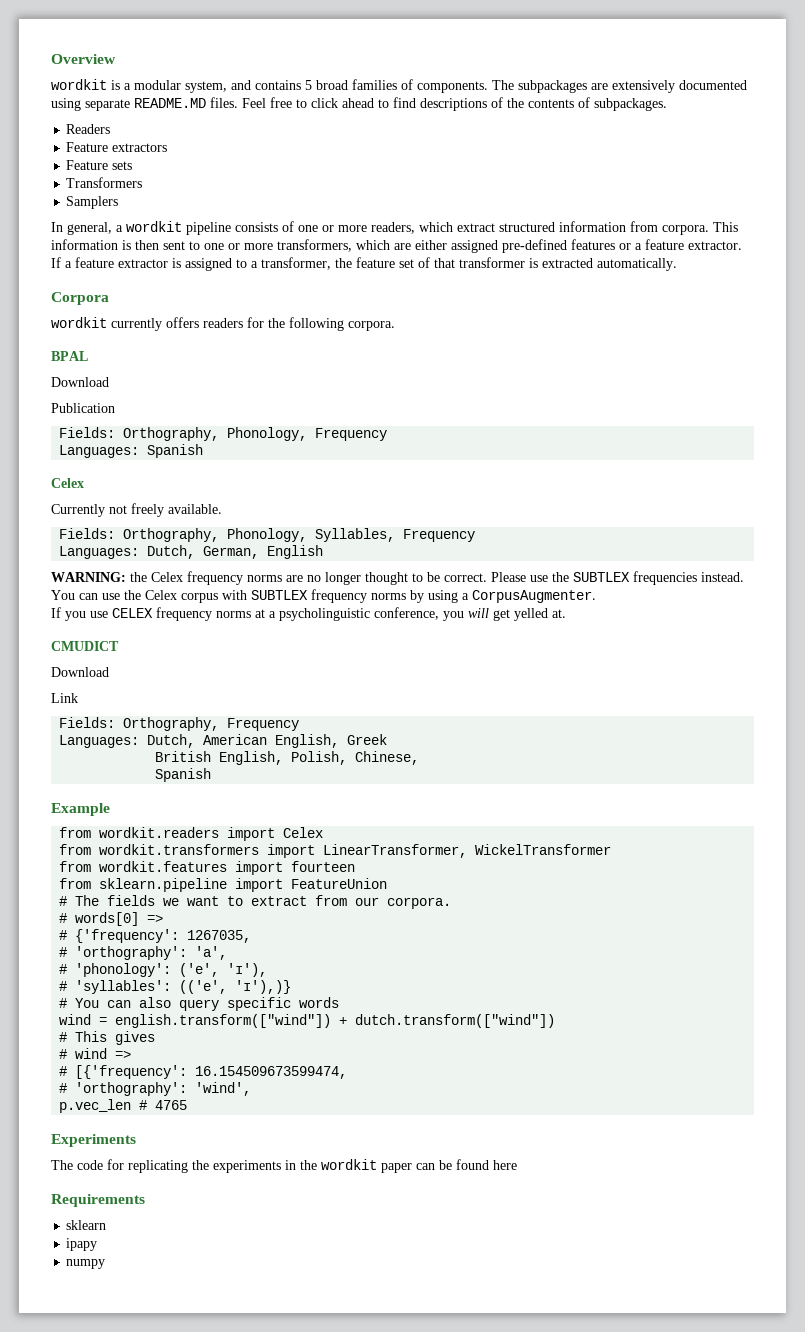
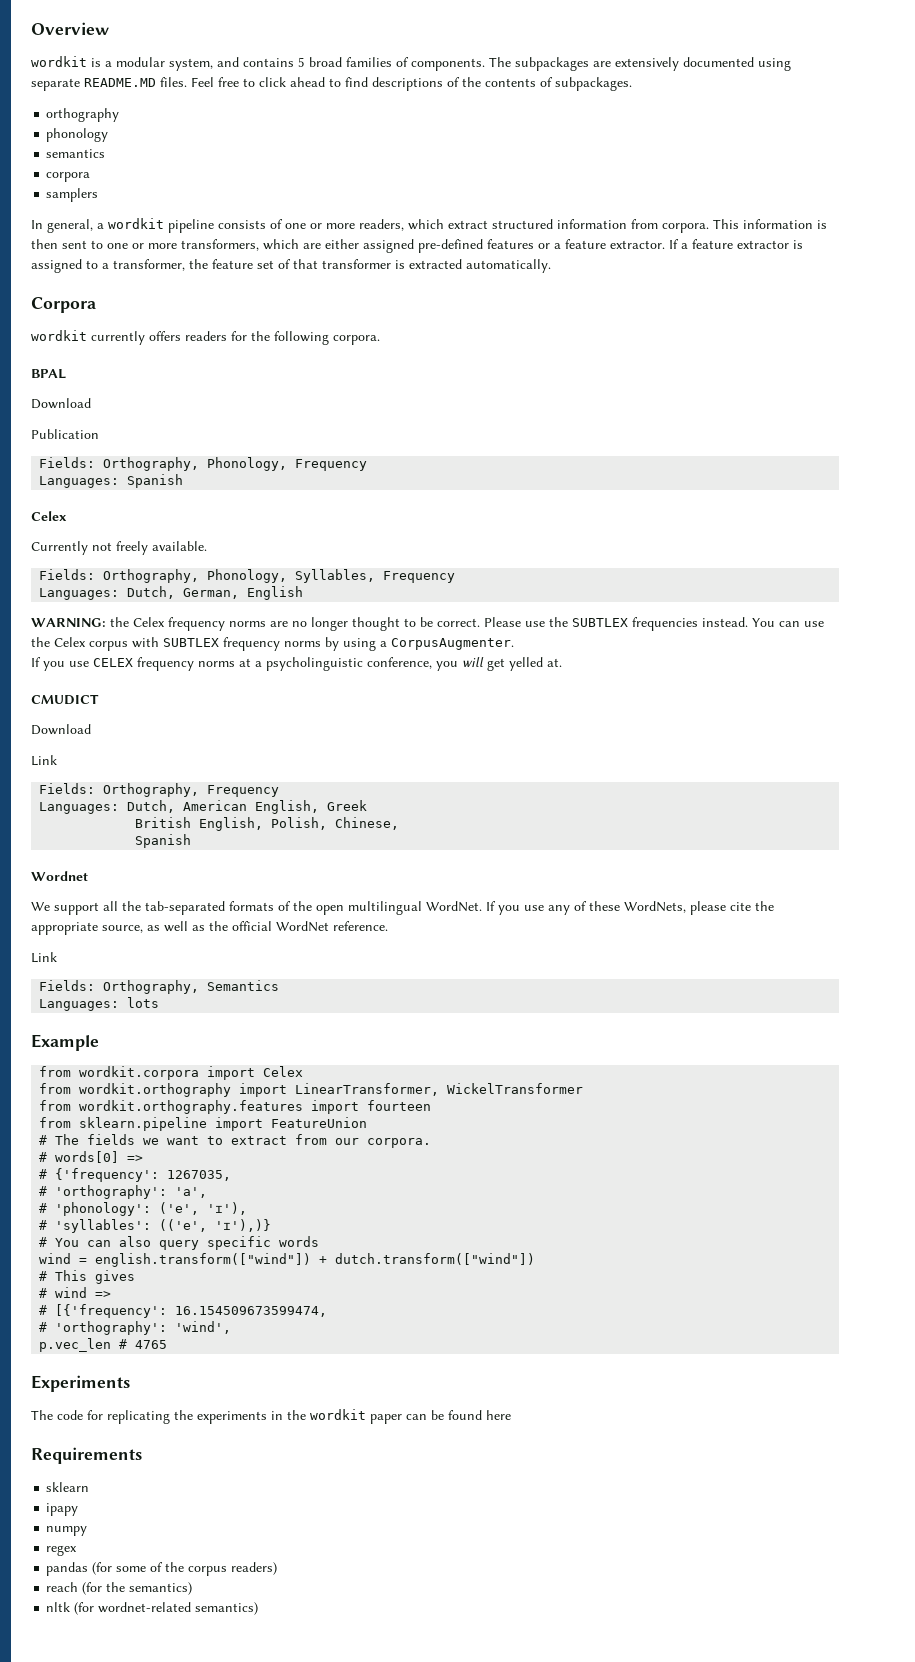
- Readers
- Feature extractors
- Feature sets
- Transformers
- Samplers
+ orthography
+ phonology
+ semantics
+ corpora
+ samplers
+ Wordnet
+ We support all the tab-separated formats of the open multilingual WordNet. If you use any of these WordNets, please cite the appropriate source, as well as the official WordNet reference.
+ Link
+ Fields: Orthography, Semantics
+ Languages: lots
- from wordkit.readers import Celex
+ from wordkit.corpora import Celex
- from wordkit.transformers import LinearTransformer, WickelTransformer
+ from wordkit.orthography import LinearTransformer, WickelTransformer
- from wordkit.features import fourteen
+ from wordkit.orthography.features import fourteen
+ regex
+ pandas (for some of the corpus readers)
+ reach (for the semantics)
+ nltk (for wordnet-related semantics)

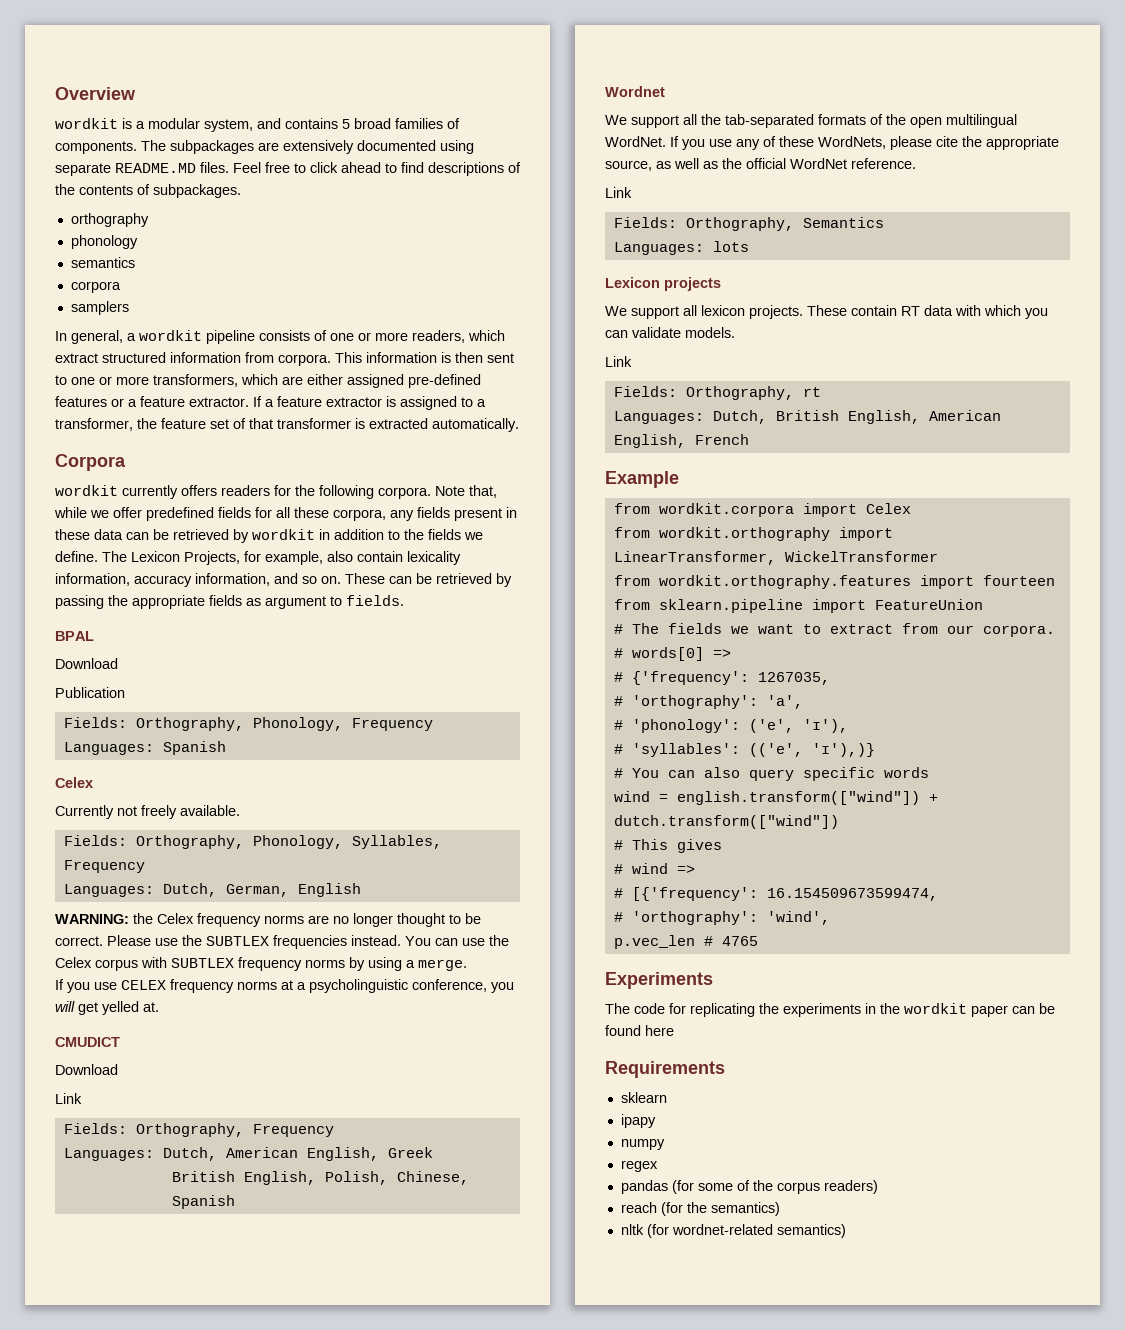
+ Note that, while we offer predefined fields for all these corpora, any fields present in these data can be retrieved by wordkit in addition to the fields we define. The Lexicon Projects, for example, also contain lexicality information, accuracy information, and so on. These can be retrieved by passing the appropriate fields as argument to fields.
- You can use the Celex corpus with SUBTLEX frequency norms by using a CorpusAugmenter.
+ You can use the Celex corpus with SUBTLEX frequency norms by using a merge.
+ Lexicon projects
+ We support all lexicon projects. These contain RT data with which you can validate models.
+ Link
+ Fields: Orthography, rt
+ Languages: Dutch, British English, American English, French

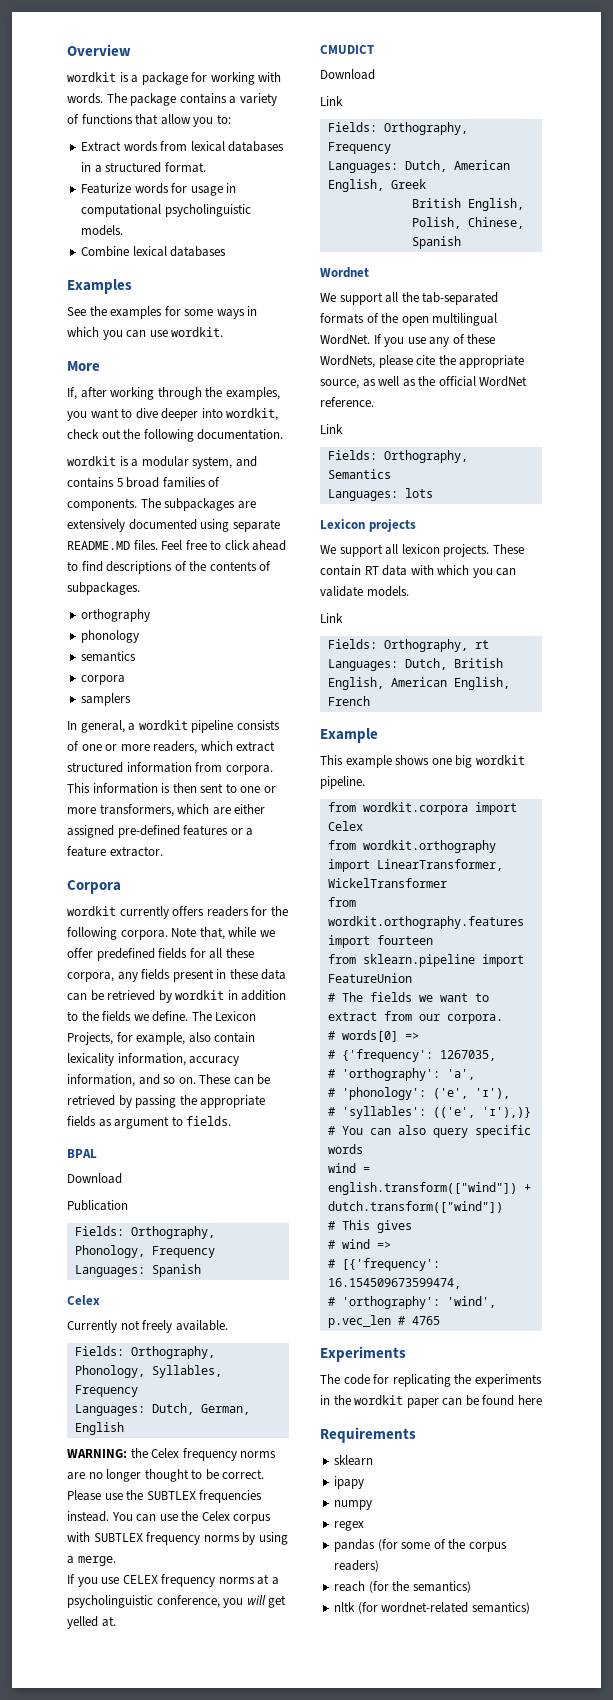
+ wordkit is a package for working with words. The package contains a variety of functions that allow you to:
+ Extract words from lexical databases in a structured format.
+ Featurize words for usage in computational psycholinguistic models.
+ Combine lexical databases
+ Examples
+ See the examples for some ways in which you can use wordkit.
+ More
+ If, after working through the examples, you want to dive deeper into wordkit, check out the following documentation.
- If a feature extractor is assigned to a transformer, the feature set of that transformer is extracted automatically.
+ This example shows one big wordkit pipeline.

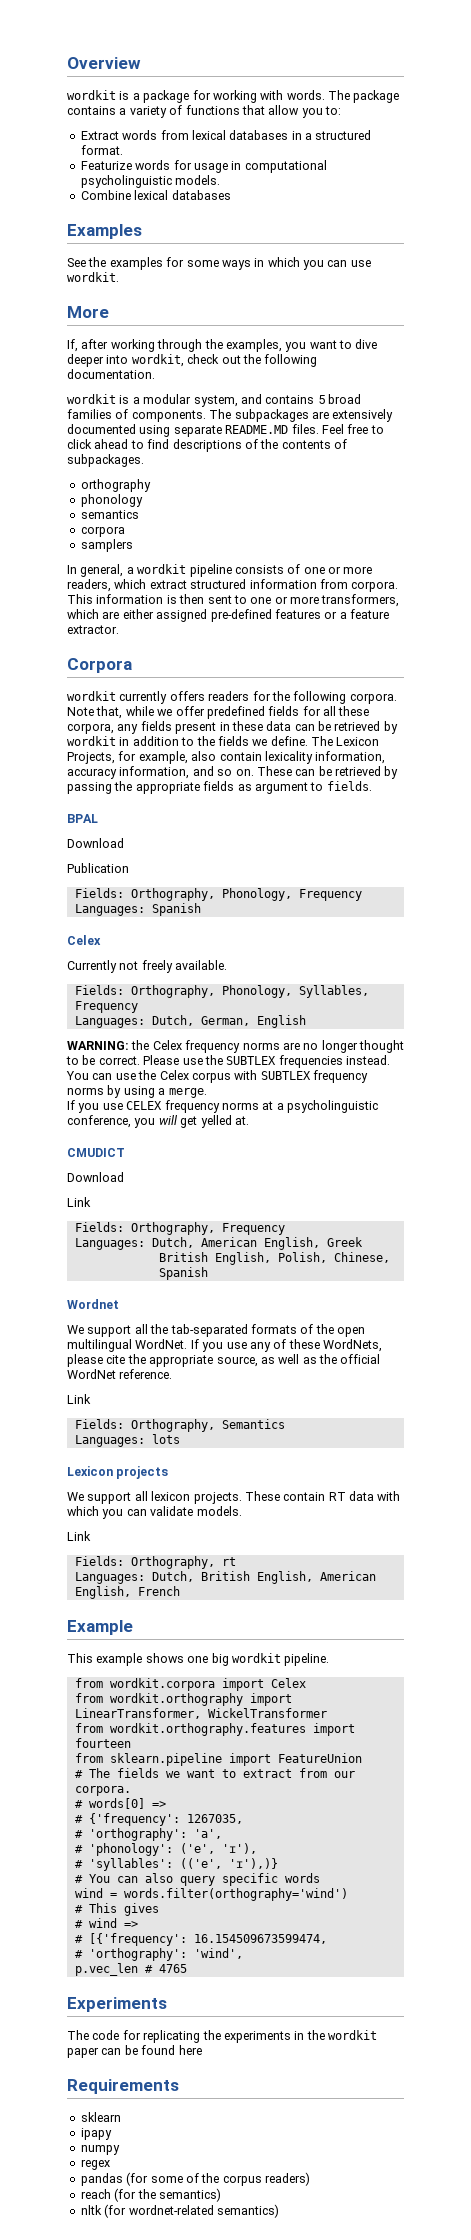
- wind = english.transform(["wind"]) + dutch.transform(["wind"])
+ wind = words.filter(orthography='wind')

